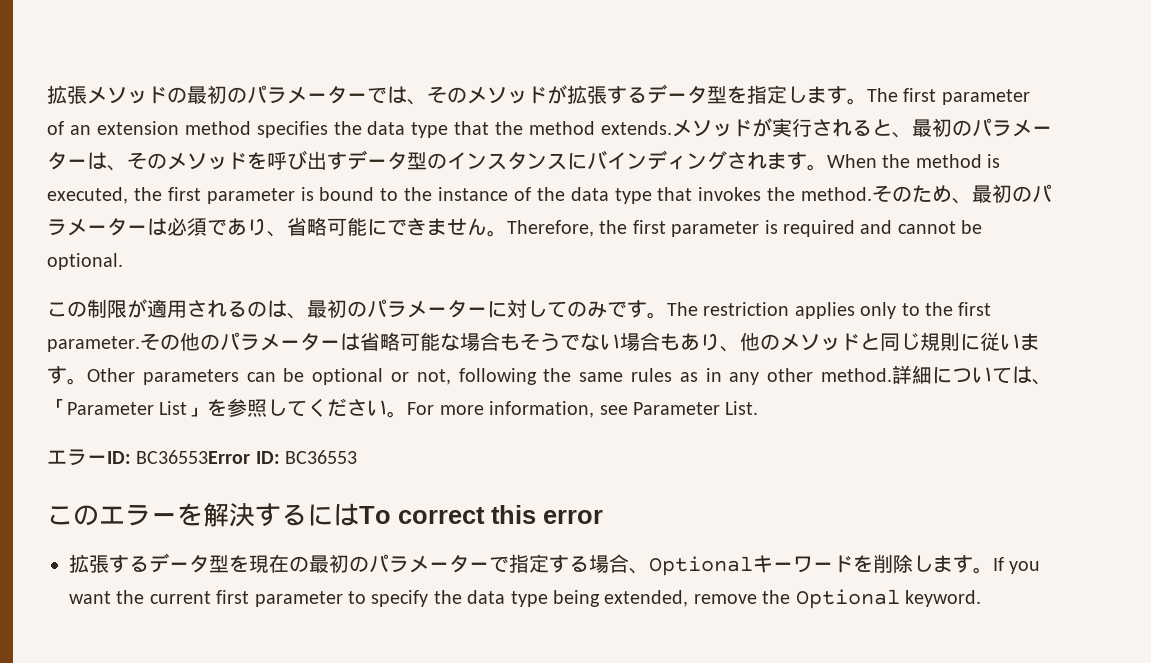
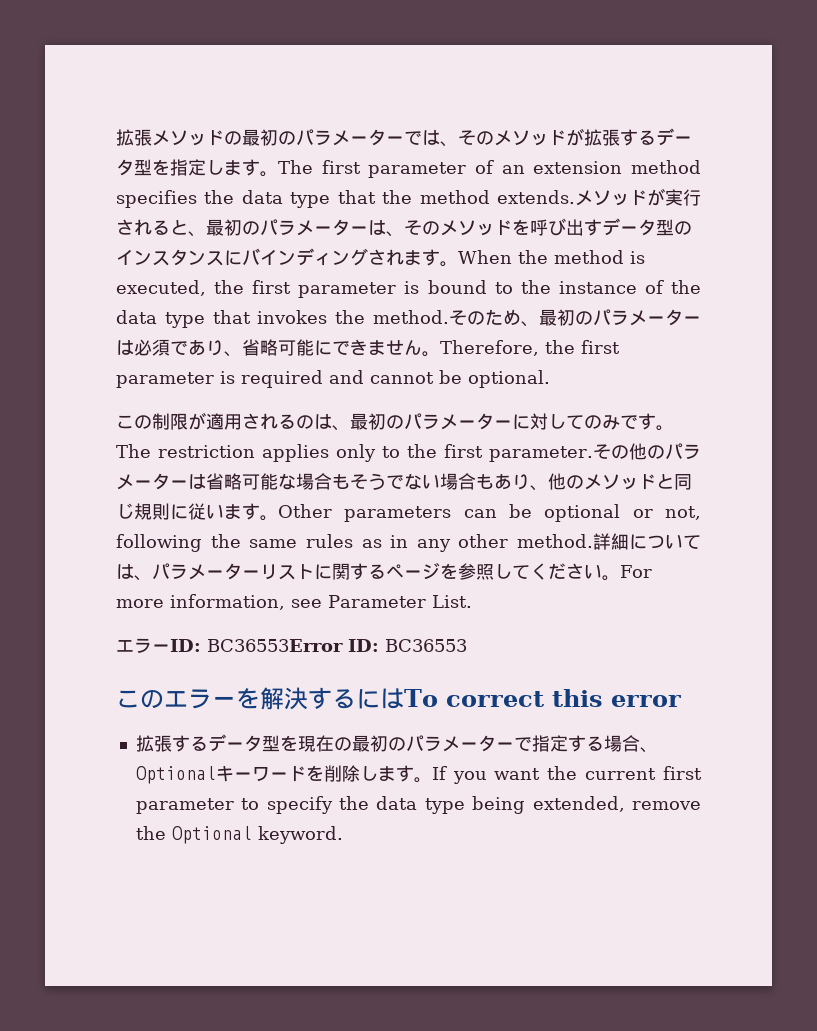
- 詳細については、「Parameter List」を参照してください。
+ 詳細については、パラメーターリストに関するページを参照してください。

